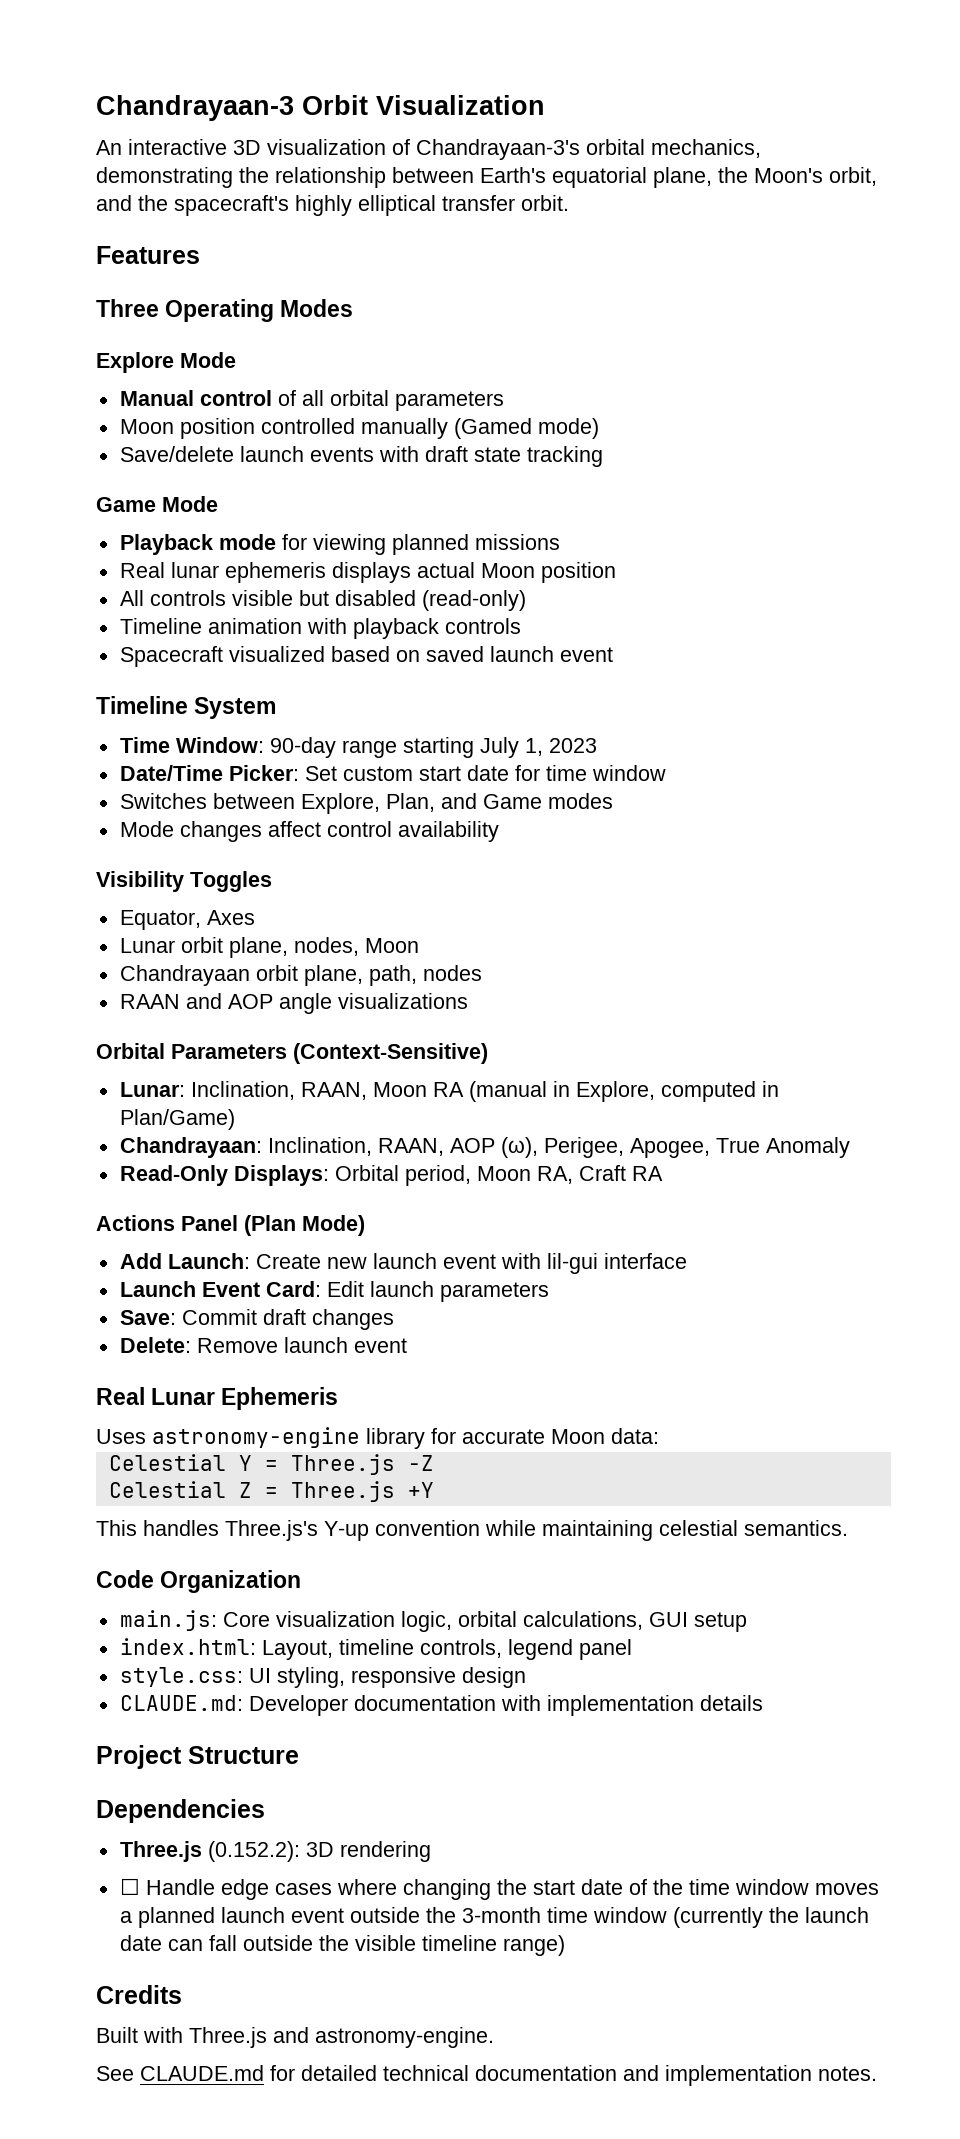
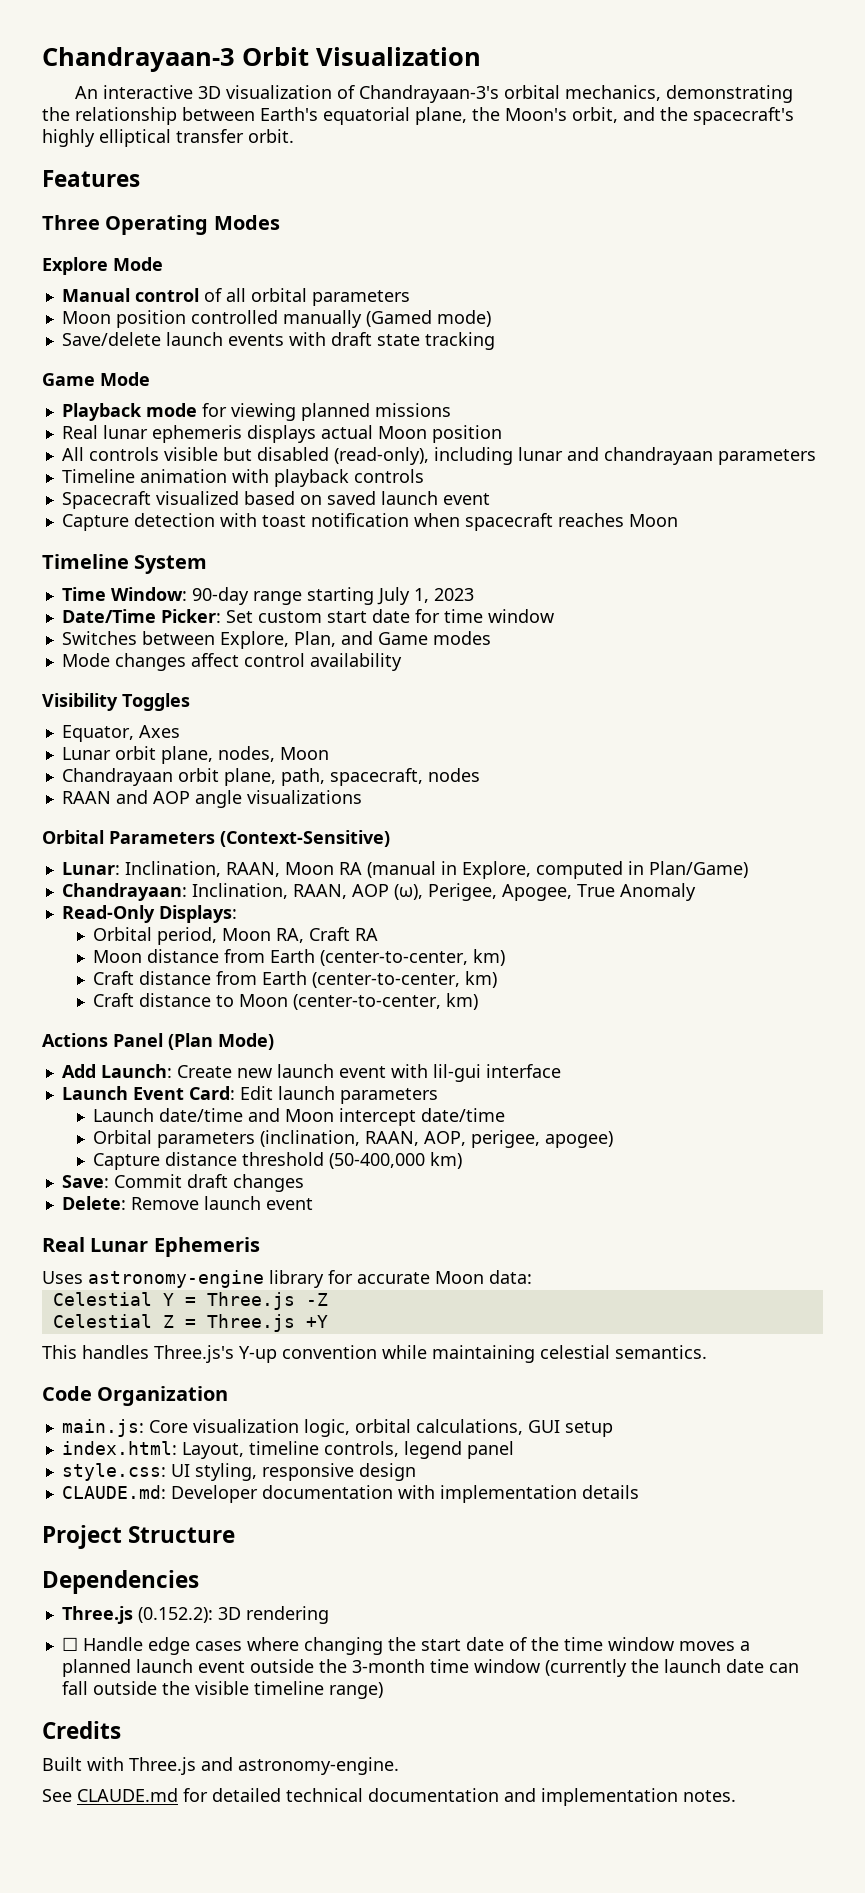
- All controls visible but disabled (read-only)
+ All controls visible but disabled (read-only), including lunar and chandrayaan parameters
+ Capture detection with toast notification when spacecraft reaches Moon
- Chandrayaan orbit plane, path, nodes
+ Chandrayaan orbit plane, path, spacecraft, nodes
- Read-Only Displays: Orbital period, Moon RA, Craft RA
+ Read-Only Displays:
+ Orbital period, Moon RA, Craft RA
+ Moon distance from Earth (center-to-center, km)
+ Craft distance from Earth (center-to-center, km)
+ Craft distance to Moon (center-to-center, km)
+ Launch date/time and Moon intercept date/time
+ Orbital parameters (inclination, RAAN, AOP, perigee, apogee)
+ Capture distance threshold (50-400,000 km)

